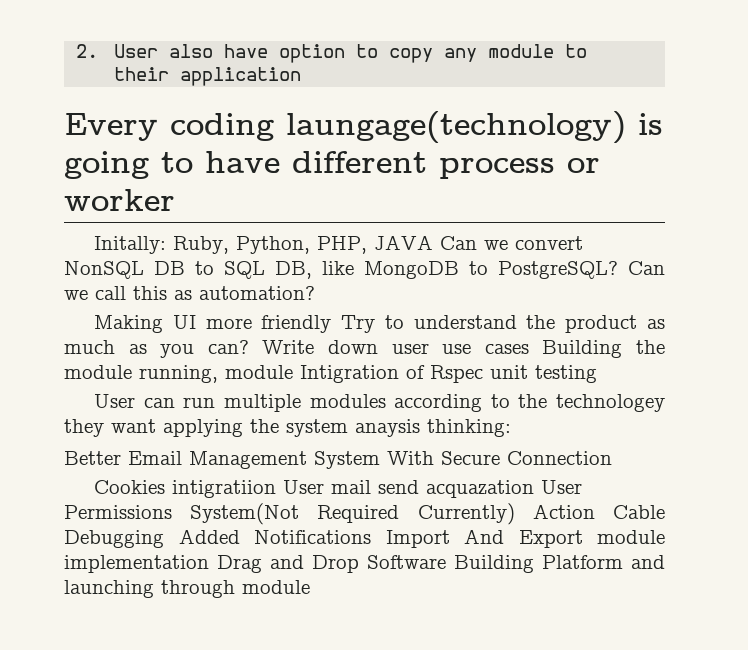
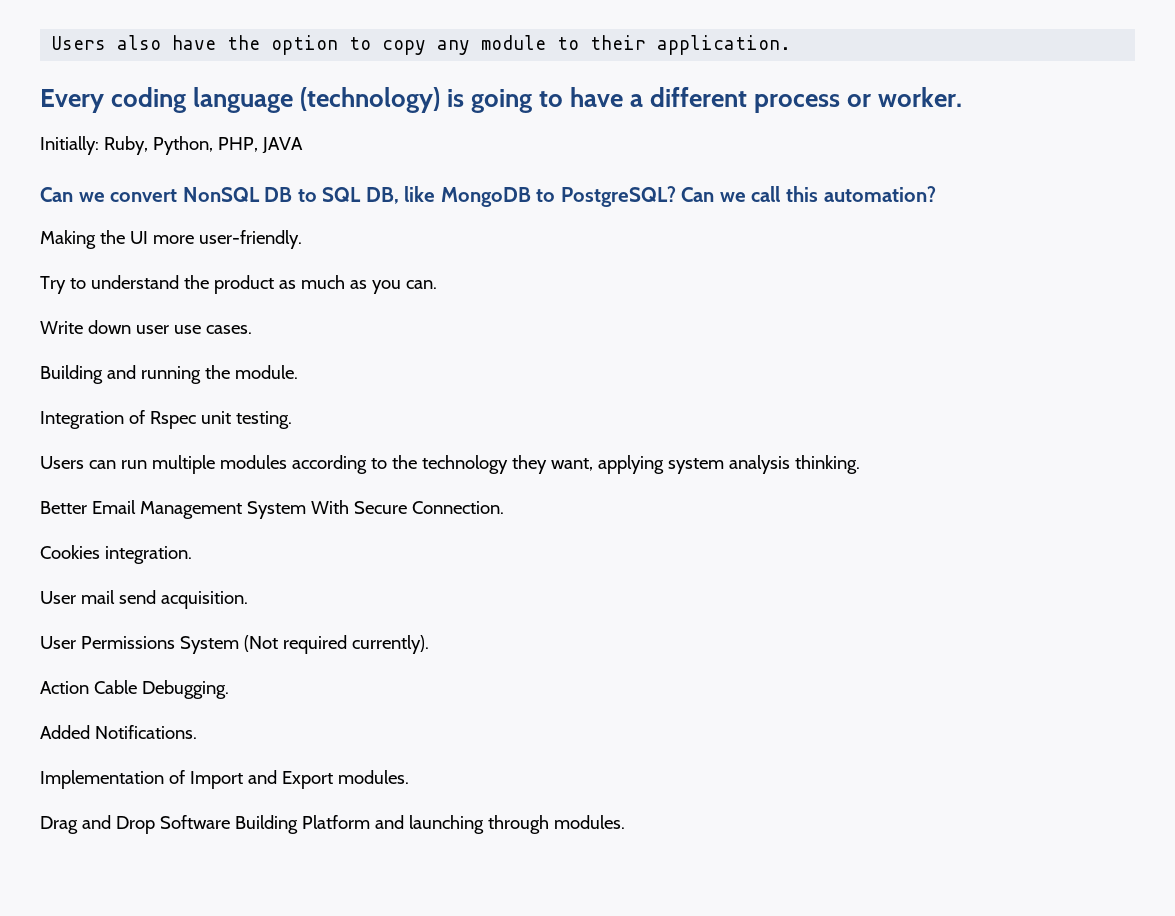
- 2. User also have option to copy any module to their application
+ Users also have the option to copy any module to their application.
- Every coding laungage(technology) is going to have different process or worker
- Initally: Ruby, Python, PHP, JAVA Can we convert NonSQL DB to SQL DB, like MongoDB to PostgreSQL?
+ Every coding language (technology) is going to have a different process or worker.
+ Initially: Ruby, Python, PHP, JAVA
+ Can we convert NonSQL DB to SQL DB, like MongoDB to PostgreSQL?
- Can we call this as automation?
+ Can we call this automation?
- Making UI more friendly Try to understand the product as much as you can? Write down user use cases Building the module running, module Intigration of Rspec unit testing
- User can run multiple modules according to the technologey they want applying the system anaysis thinking:
+ Making the UI more user-friendly.
+ Try to understand the product as much as you can.
+ Write down user use cases.
+ Building and running the module.
+ Integration of Rspec unit testing.
+ Users can run multiple modules according to the technology they want, applying system analysis thinking.
- Better Email Management System With Secure Connection
+ Better Email Management System With Secure Connection.
- Cookies intigratiion User mail send acquazation User Permissions System(Not Required Currently) Action Cable Debugging Added Notifications Import And Export module implementation Drag and Drop Software Building Platform and launching through module
+ Cookies integration.
+ User mail send acquisition.
+ User Permissions System (Not required currently).
+ Action Cable Debugging.
+ Added Notifications.
+ Implementation of Import and Export modules.
+ Drag and Drop Software Building Platform and launching through modules.

